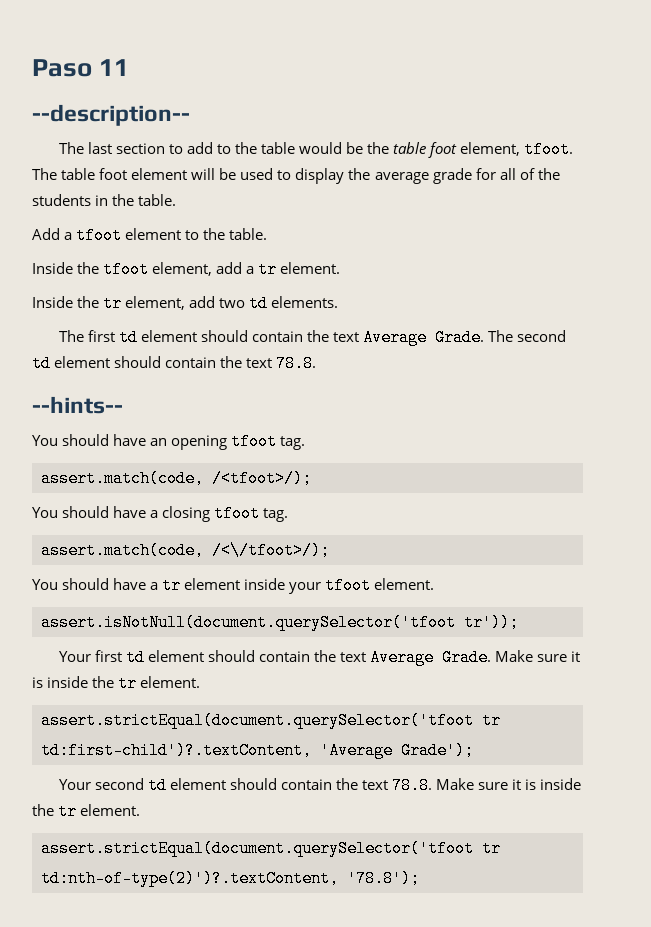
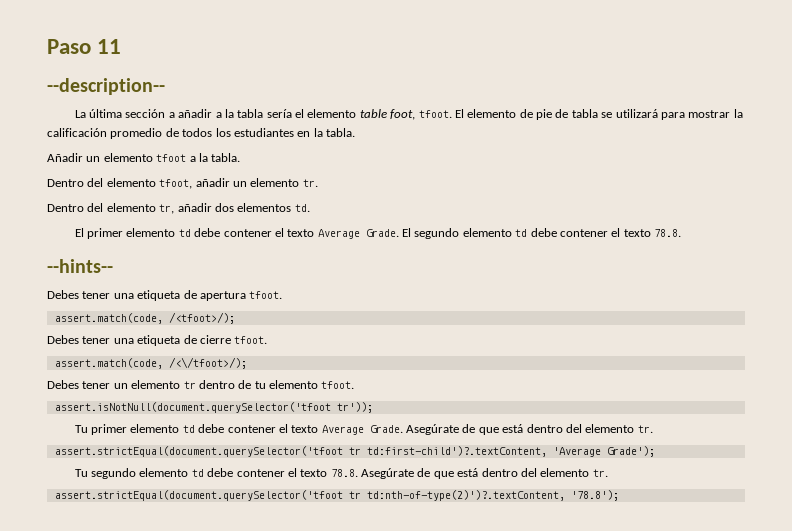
- The last section to add to the table would be the table foot element, tfoot. The table foot element will be used to display the average grade for all of the students in the table.
- Add a tfoot element to the table.
- Inside the tfoot element, add a tr element.
- Inside the tr element, add two td elements.
- The first td element should contain the text Average Grade. The second td element should contain the text 78.8.
+ La última sección a añadir a la tabla sería el elemento table foot, tfoot. El elemento de pie de tabla se utilizará para mostrar la calificación promedio de todos los estudiantes en la tabla.
+ Añadir un elemento tfoot a la tabla.
+ Dentro del elemento tfoot, añadir un elemento tr.
+ Dentro del elemento tr, añadir dos elementos td.
+ El primer elemento td debe contener el texto Average Grade. El segundo elemento td debe contener el texto 78.8.
  --hints--
- You should have an opening tfoot tag.
+ Debes tener una etiqueta de apertura tfoot.
  assert.match(code, /<tfoot>/);
- You should have a closing tfoot tag.
+ Debes tener una etiqueta de cierre tfoot.
  assert.match(code, /<\/tfoot>/);
- You should have a tr element inside your tfoot element.
+ Debes tener un elemento tr dentro de tu elemento tfoot.
  assert.isNotNull(document.querySelector('tfoot tr'));
- Your first td element should contain the text Average Grade. Make sure it is inside the tr element.
+ Tu primer elemento td debe contener el texto Average Grade. Asegúrate de que está dentro del elemento tr.
- Your second td element should contain the text 78.8. Make sure it is inside the tr element.
+ Tu segundo elemento td debe contener el texto 78.8. Asegúrate de que está dentro del elemento tr.

